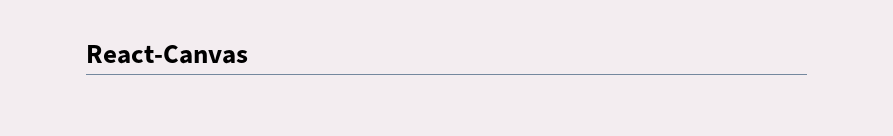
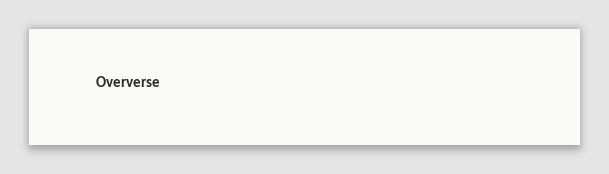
- React-Canvas
+ Oververse

